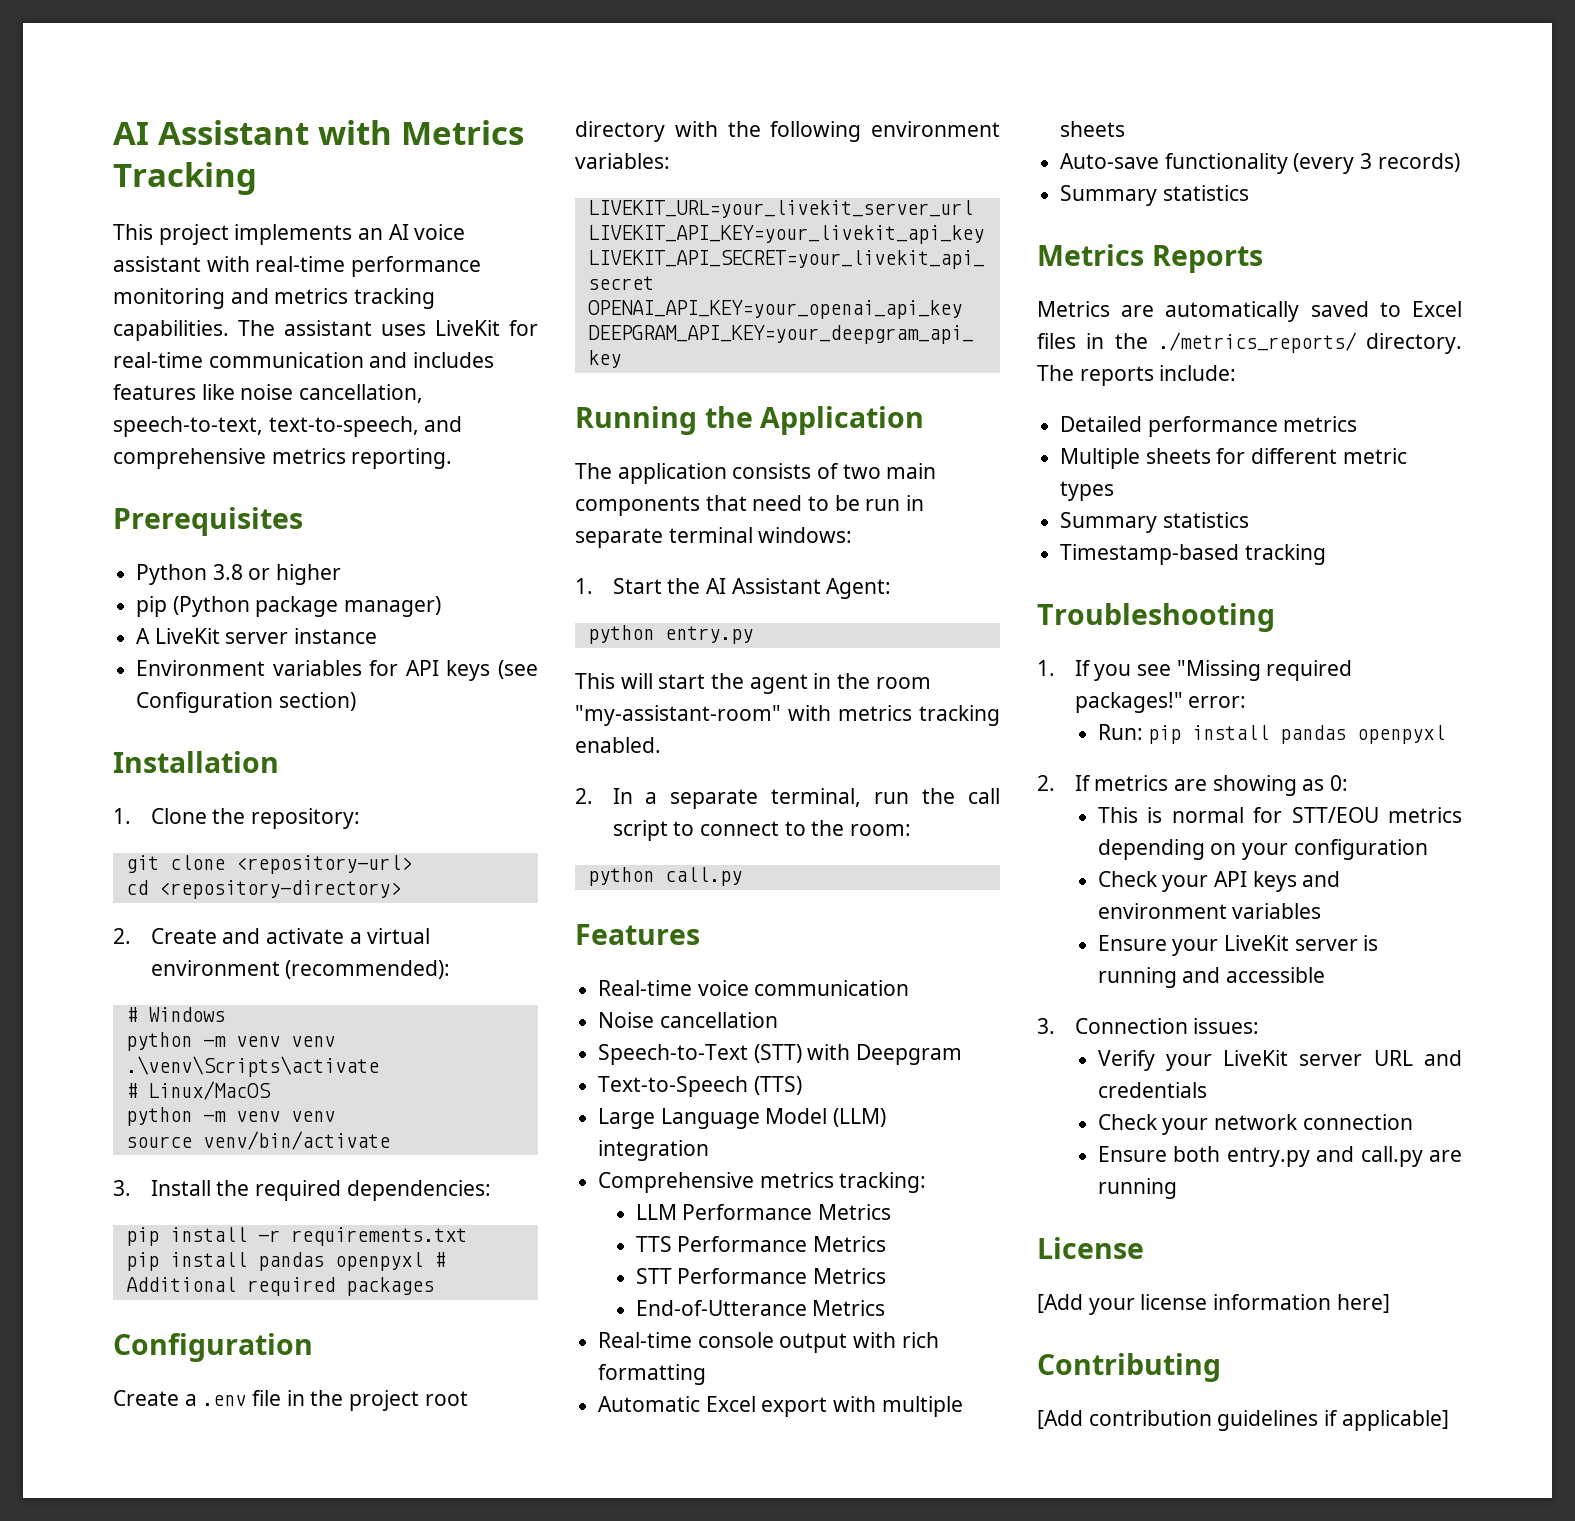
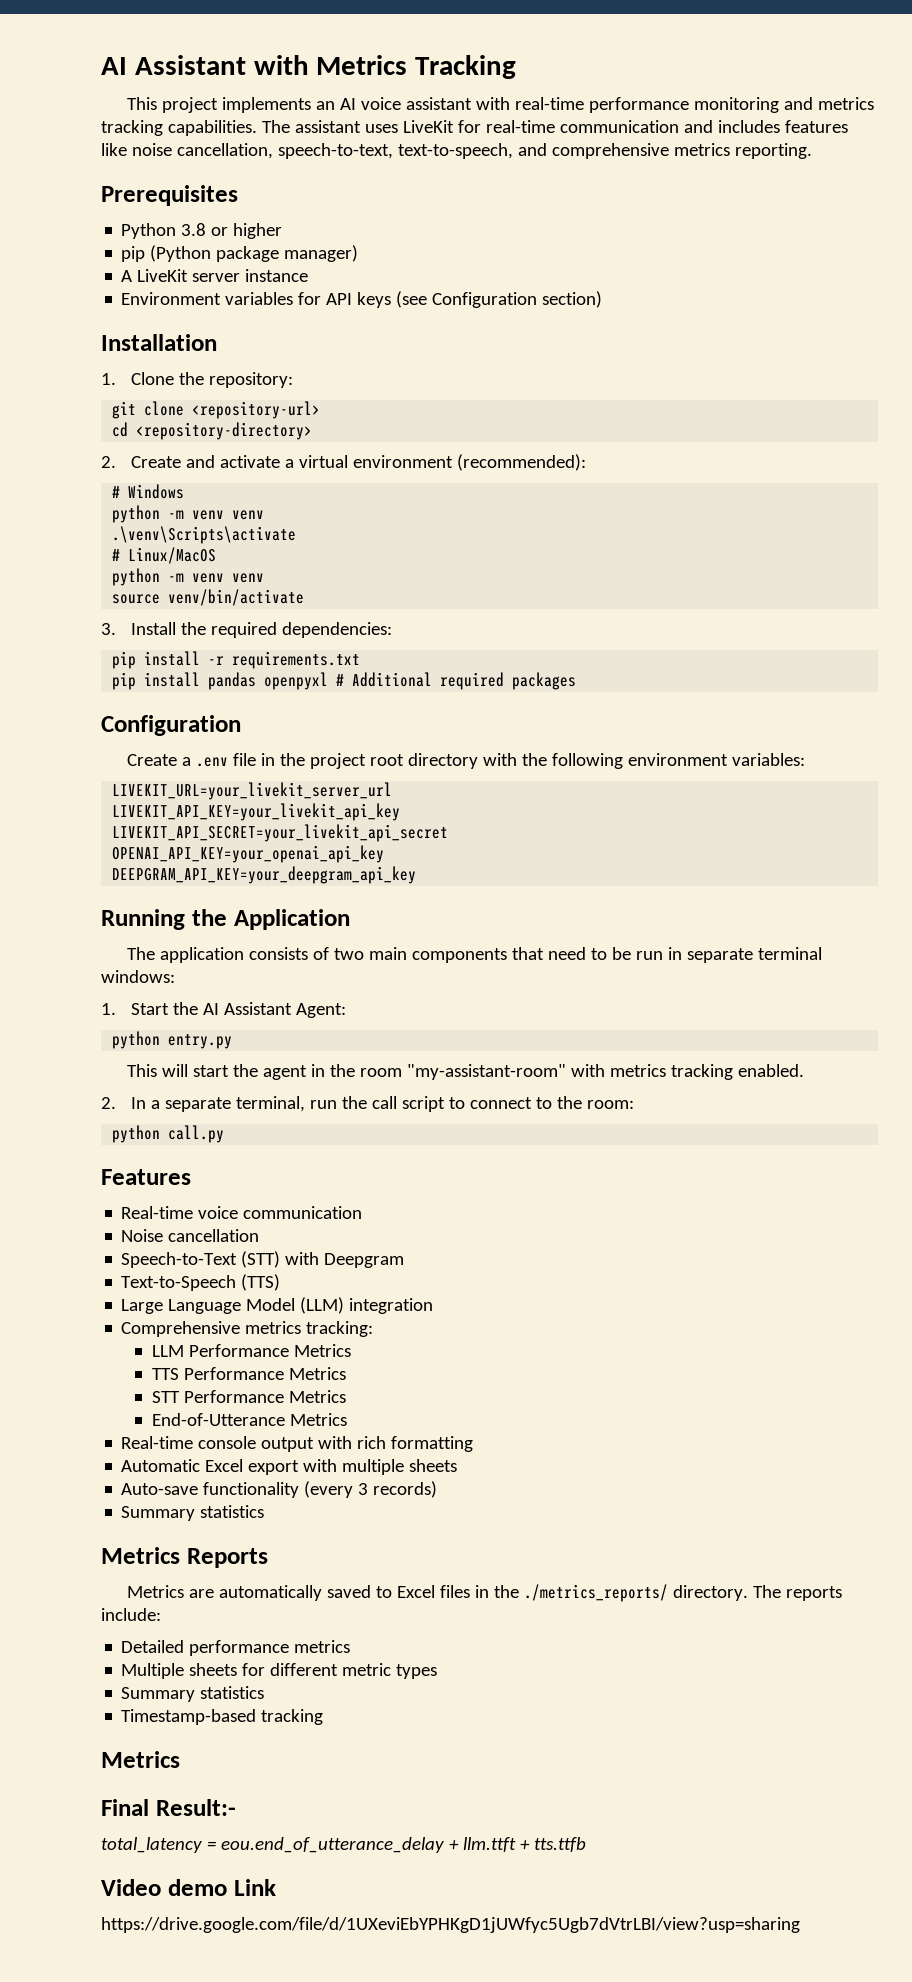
  Timestamp-based tracking
- Troubleshooting
- 1. If you see "Missing required packages!" error:
- Run: pip install pandas openpyxl
- 2. If metrics are showing as 0:
- This is normal for STT/EOU metrics depending on your configuration
- Check your API keys and environment variables
- Ensure your LiveKit server is running and accessible
- 3. Connection issues:
- Verify your LiveKit server URL and credentials
- Check your network connection
- Ensure both entry.py and call.py are running
- License
- [Add your license information here]
- Contributing
- [Add contribution guidelines if applicable]
+ Metrics
+ Final Result:-
+ total_latency = eou.end_of_utterance_delay + llm.ttft + tts.ttfb
+ Video demo Link
+ https://drive.google.com/file/d/1UXeviEbYPHKgD1jUWfyc5Ugb7dVtrLBI/view?usp=sharing

